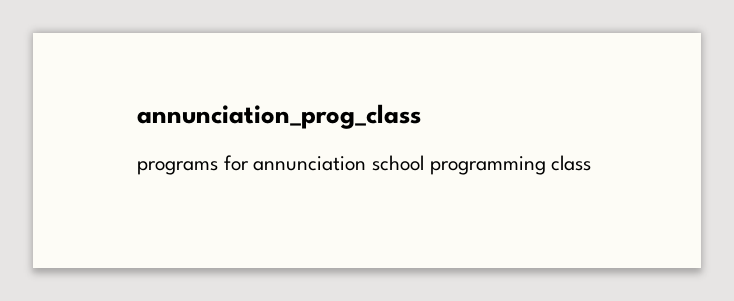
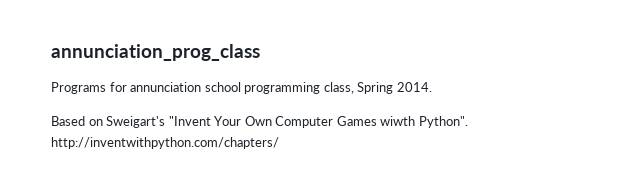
- programs for annunciation school programming class
+ Programs for annunciation school programming class, Spring 2014.
+ Based on Sweigart's "Invent Your Own Computer Games wiwth Python". http://inventwithpython.com/chapters/

